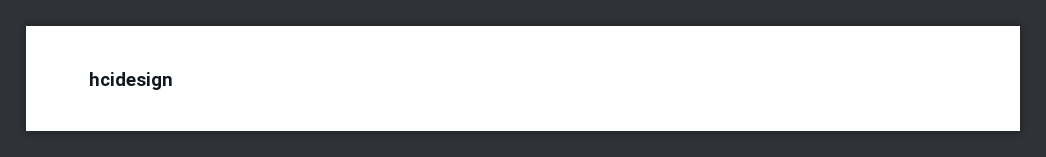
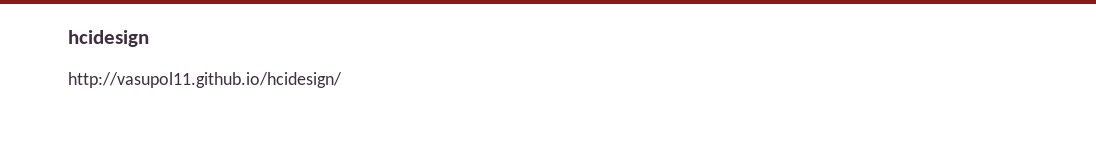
+ http://vasupol11.github.io/hcidesign/

